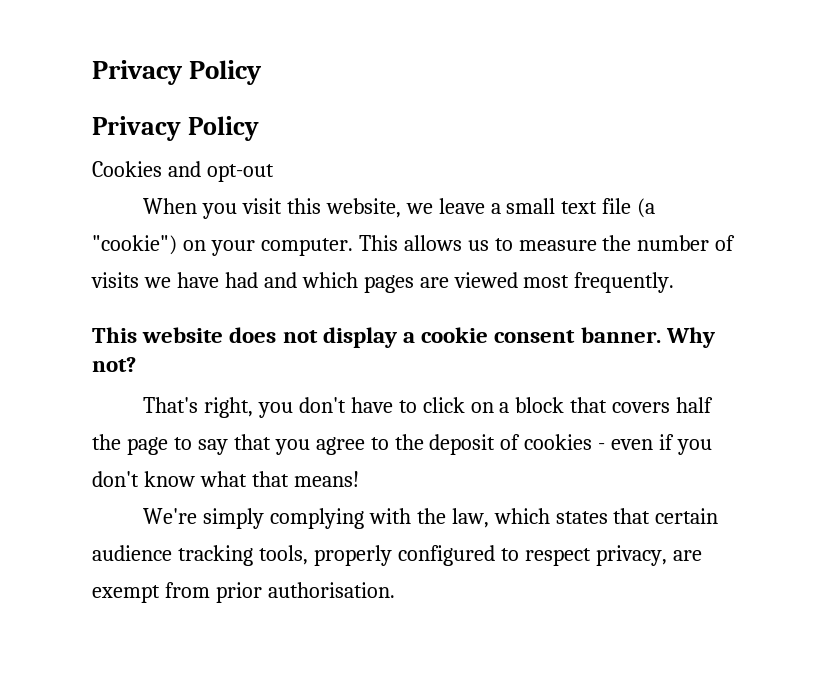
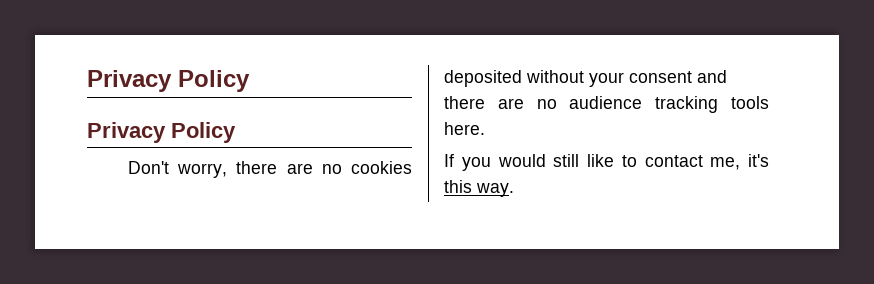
- Cookies and opt-out
- When you visit this website, we leave a small text file (a "cookie") on your computer. This allows us to measure the number of visits we have had and which pages are viewed most frequently.
- This website does not display a cookie consent banner. Why not?
- That's right, you don't have to click on a block that covers half the page to say that you agree to the deposit of cookies - even if you don't know what that means!
- We're simply complying with the law, which states that certain audience tracking tools, properly configured to respect privacy, are exempt from prior authorisation.
+ Don't worry, there are no cookies deposited without your consent and there are no audience tracking tools here.
+ If you would still like to contact me, it's this way.

